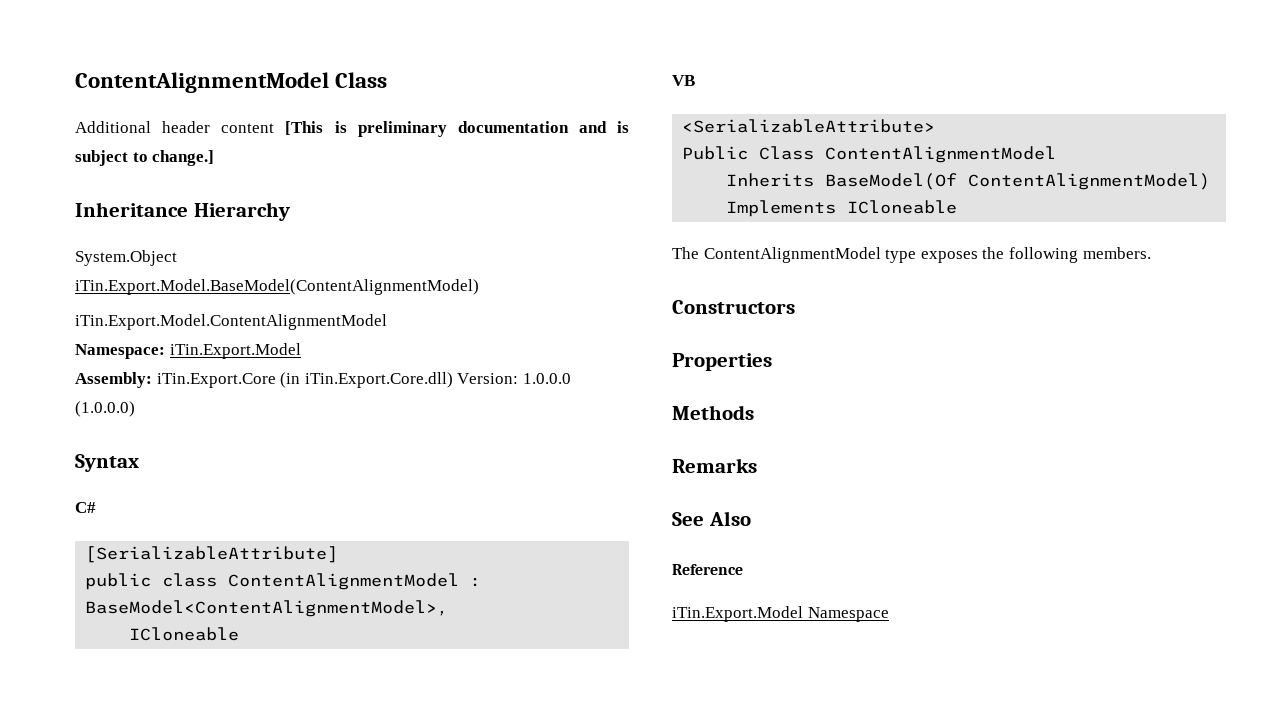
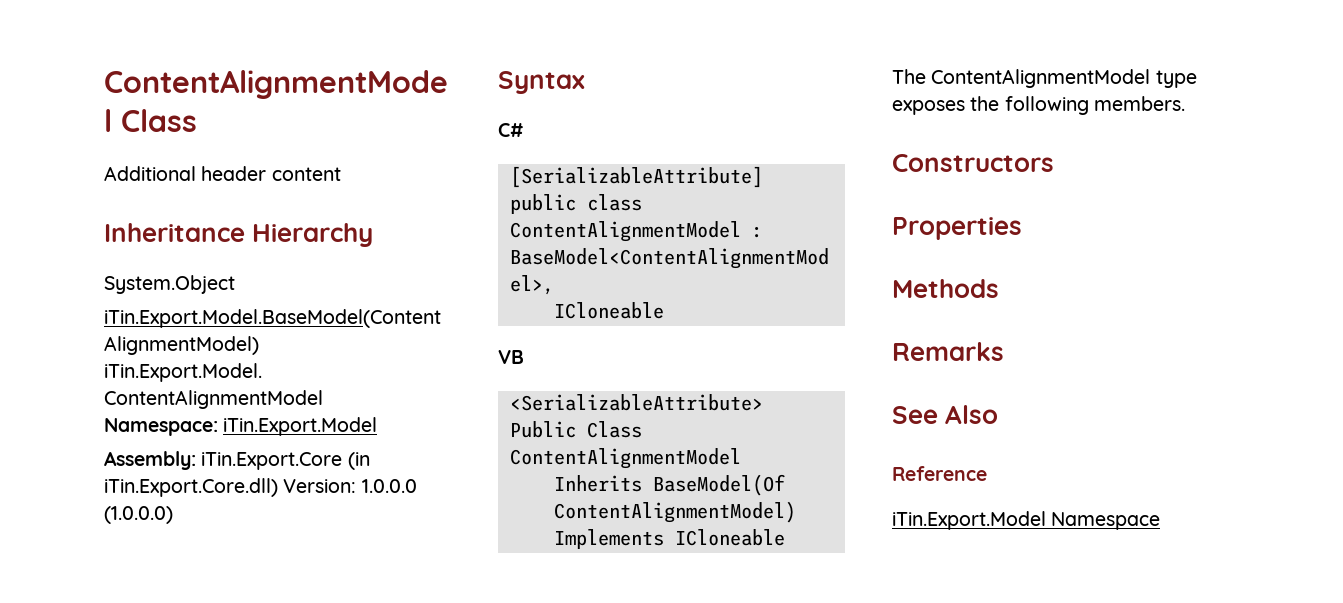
- Additional header content [This is preliminary documentation and is subject to change.]
+ Additional header content

